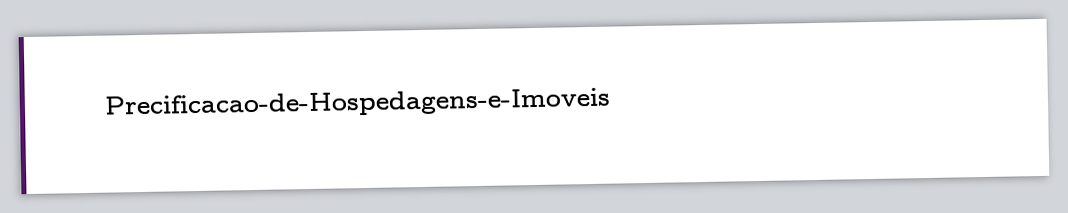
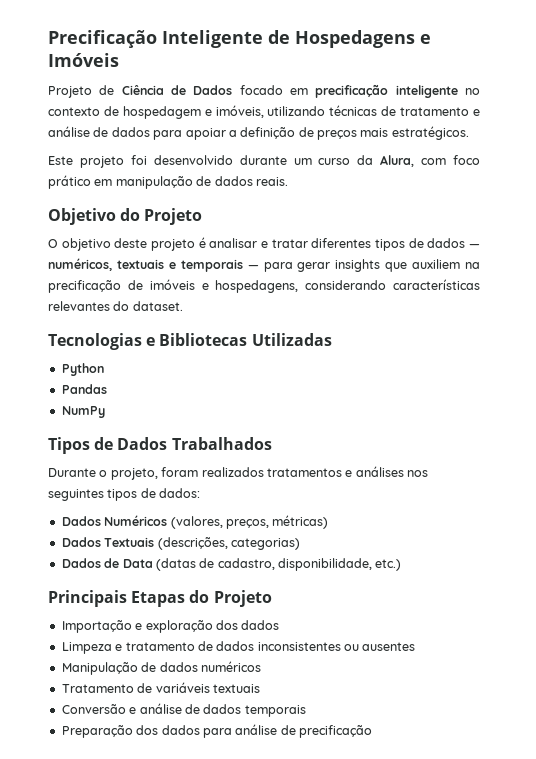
- Precificacao-de-Hospedagens-e-Imoveis
+ Precificação Inteligente de Hospedagens e Imóveis
+ Projeto de Ciência de Dados focado em precificação inteligente no contexto de hospedagem e imóveis, utilizando técnicas de tratamento e análise de dados para apoiar a definição de preços mais estratégicos.
+ Este projeto foi desenvolvido durante um curso da Alura, com foco prático em manipulação de dados reais.
+ Objetivo do Projeto
+ O objetivo deste projeto é analisar e tratar diferentes tipos de dados — numéricos, textuais e temporais — para gerar insights que auxiliem na precificação de imóveis e hospedagens, considerando características relevantes do dataset.
+ Tecnologias e Bibliotecas Utilizadas
+ Python
+ Pandas
+ NumPy
+ Tipos de Dados Trabalhados
+ Durante o projeto, foram realizados tratamentos e análises nos seguintes tipos de dados:
+ Dados Numéricos (valores, preços, métricas)
+ Dados Textuais (descrições, categorias)
+ Dados de Data (datas de cadastro, disponibilidade, etc.)
+ Principais Etapas do Projeto
+ Importação e exploração dos dados
+ Limpeza e tratamento de dados inconsistentes ou ausentes
+ Manipulação de dados numéricos
+ Tratamento de variáveis textuais
+ Conversão e análise de dados temporais
+ Preparação dos dados para análise de precificação

